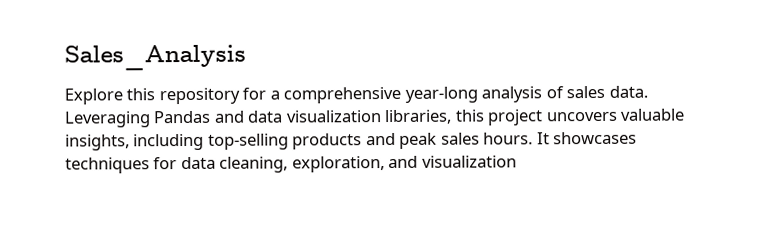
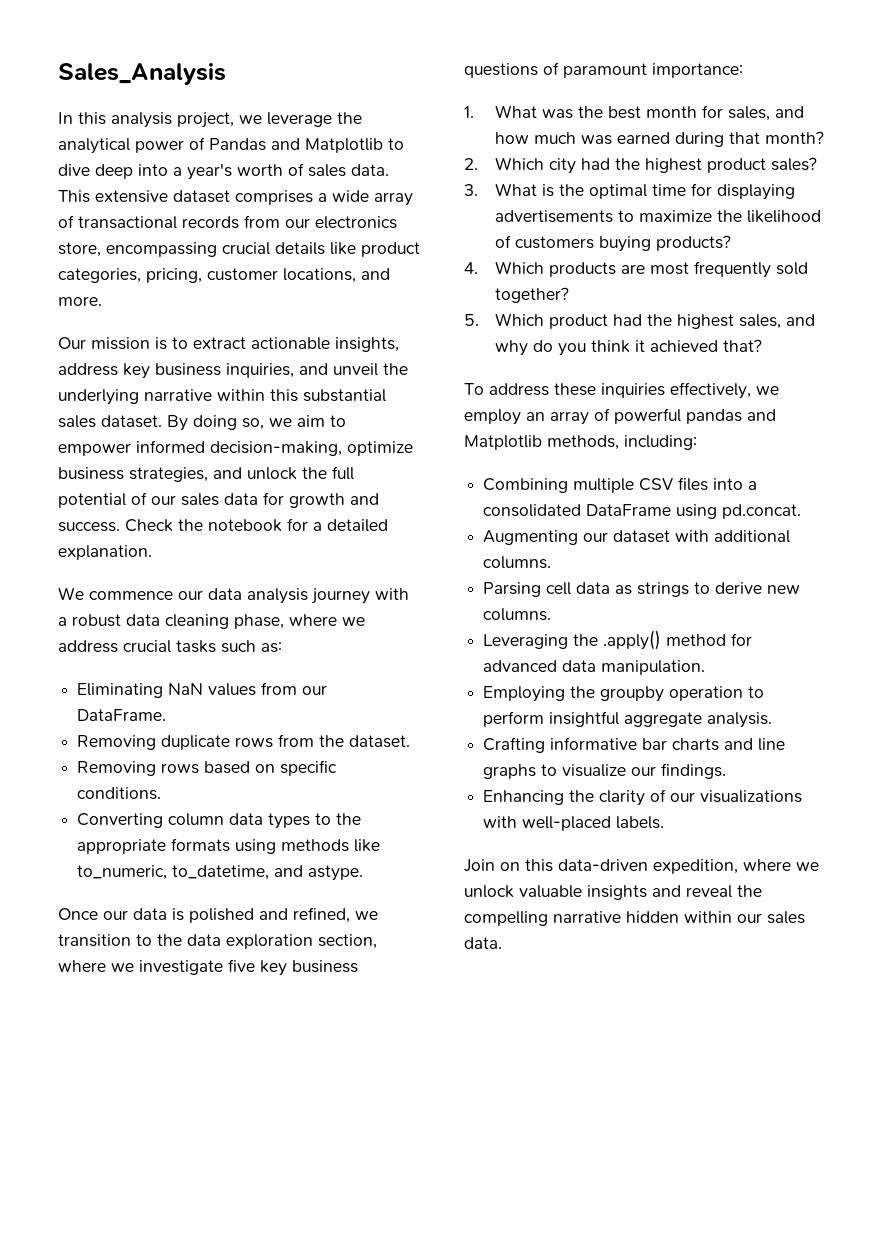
- Explore this repository for a comprehensive year-long analysis of sales data. Leveraging Pandas and data visualization libraries, this project uncovers valuable insights, including top-selling products and peak sales hours. It showcases techniques for data cleaning, exploration, and visualization
+ In this analysis project, we leverage the analytical power of Pandas and Matplotlib to dive deep into a year's worth of sales data. This extensive dataset comprises a wide array of transactional records from our electronics store, encompassing crucial details like product categories, pricing, customer locations, and more.
+ Our mission is to extract actionable insights, address key business inquiries, and unveil the underlying narrative within this substantial sales dataset. By doing so, we aim to empower informed decision-making, optimize business strategies, and unlock the full potential of our sales data for growth and success. Check the notebook for a detailed explanation.
+ We commence our data analysis journey with a robust data cleaning phase, where we address crucial tasks such as:
+ Eliminating NaN values from our DataFrame.
+ Removing duplicate rows from the dataset.
+ Removing rows based on specific conditions.
+ Converting column data types to the appropriate formats using methods like to_numeric, to_datetime, and astype.
+ Once our data is polished and refined, we transition to the data exploration section, where we investigate five key business questions of paramount importance:
+ 1. What was the best month for sales, and how much was earned during that month?
+ 2. Which city had the highest product sales?
+ 3. What is the optimal time for displaying advertisements to maximize the likelihood of customers buying products?
+ 4. Which products are most frequently sold together?
+ 5. Which product had the highest sales, and why do you think it achieved that?
+ To address these inquiries effectively, we employ an array of powerful pandas and Matplotlib methods, including:
+ Combining multiple CSV files into a consolidated DataFrame using pd.concat.
+ Augmenting our dataset with additional columns.
+ Parsing cell data as strings to derive new columns.
+ Leveraging the .apply() method for advanced data manipulation.
+ Employing the groupby operation to perform insightful aggregate analysis.
+ Crafting informative bar charts and line graphs to visualize our findings.
+ Enhancing the clarity of our visualizations with well-placed labels.
+ Join on this data-driven expedition, where we unlock valuable insights and reveal the compelling narrative hidden within our sales data.

